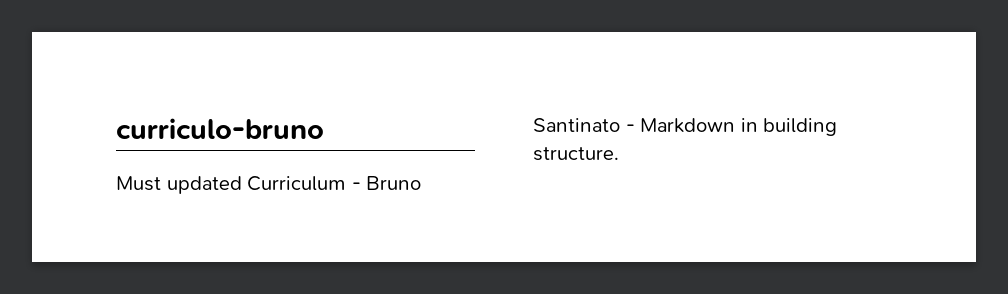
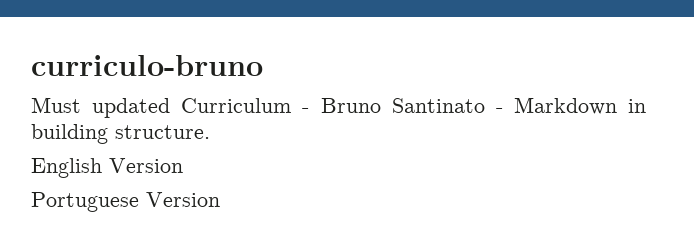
+ English Version
+ Portuguese Version

